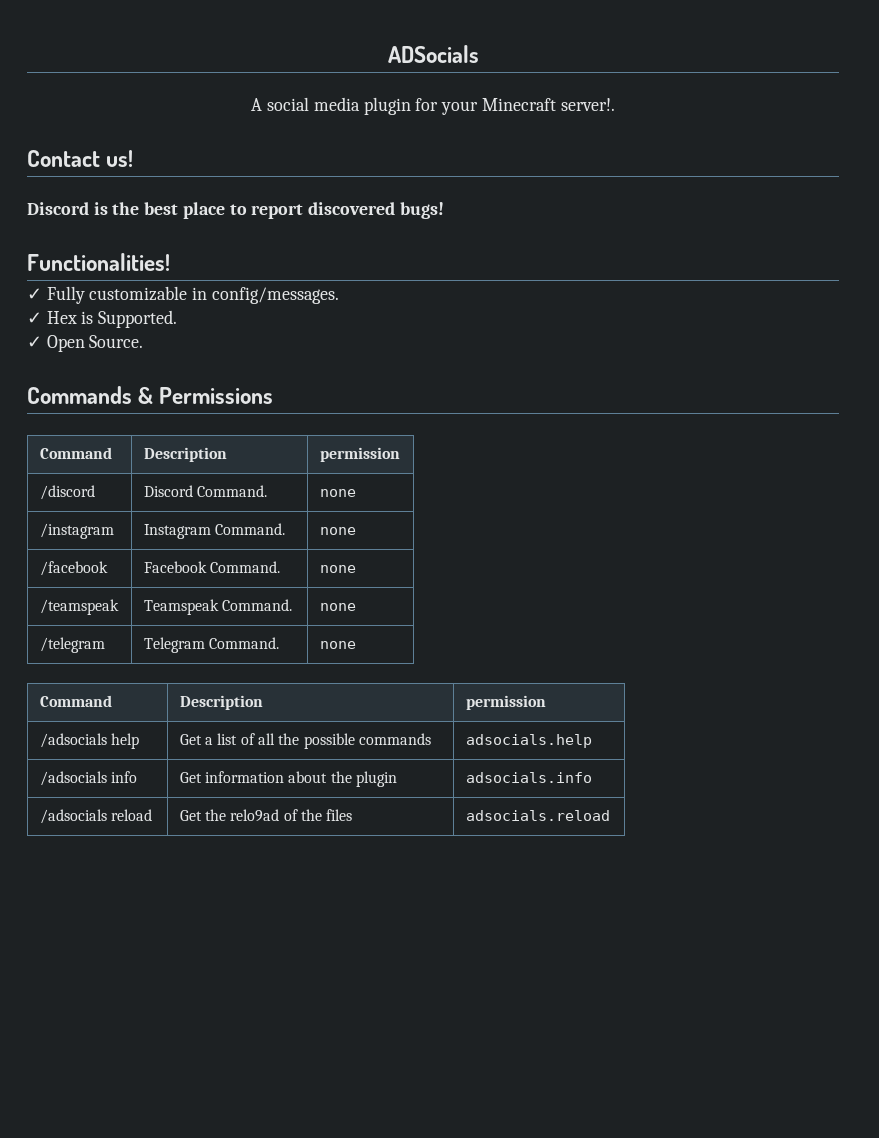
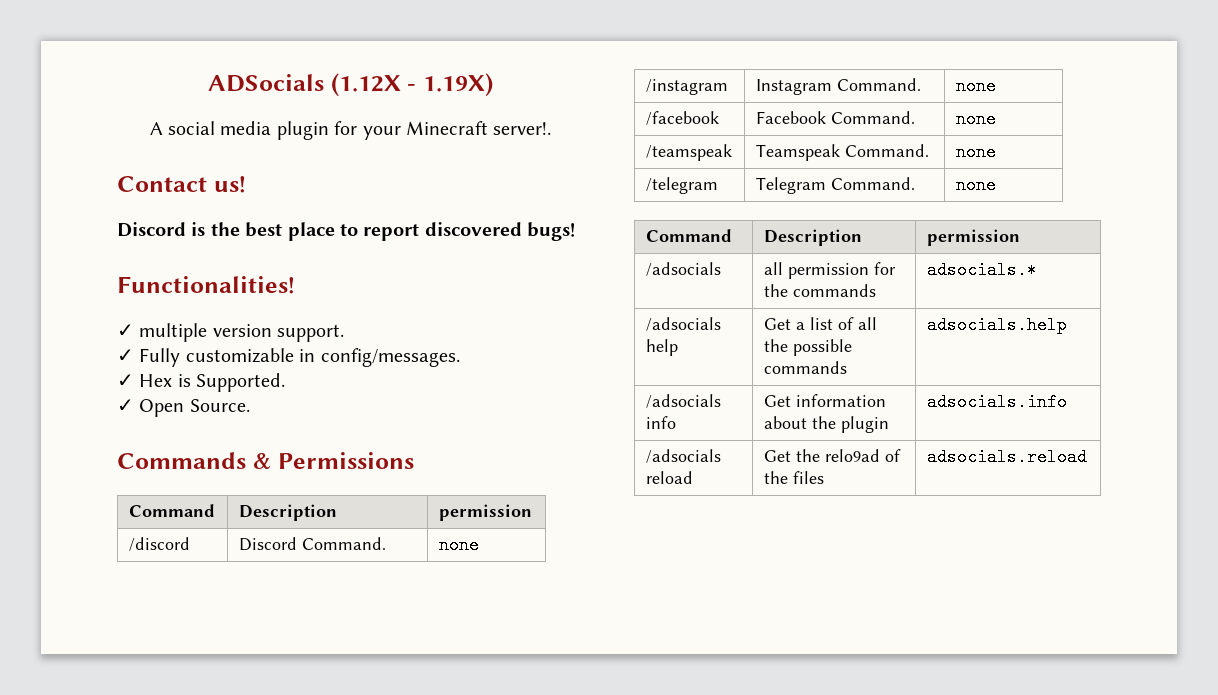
- ADSocials
+ ADSocials (1.12X - 1.19X)
+ ✓ multiple version support.
+ /adsocials | all permission for the commands | adsocials.*

